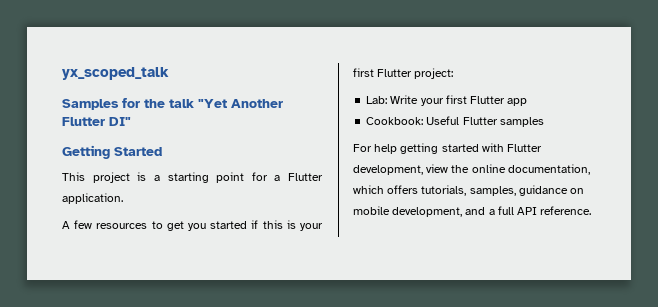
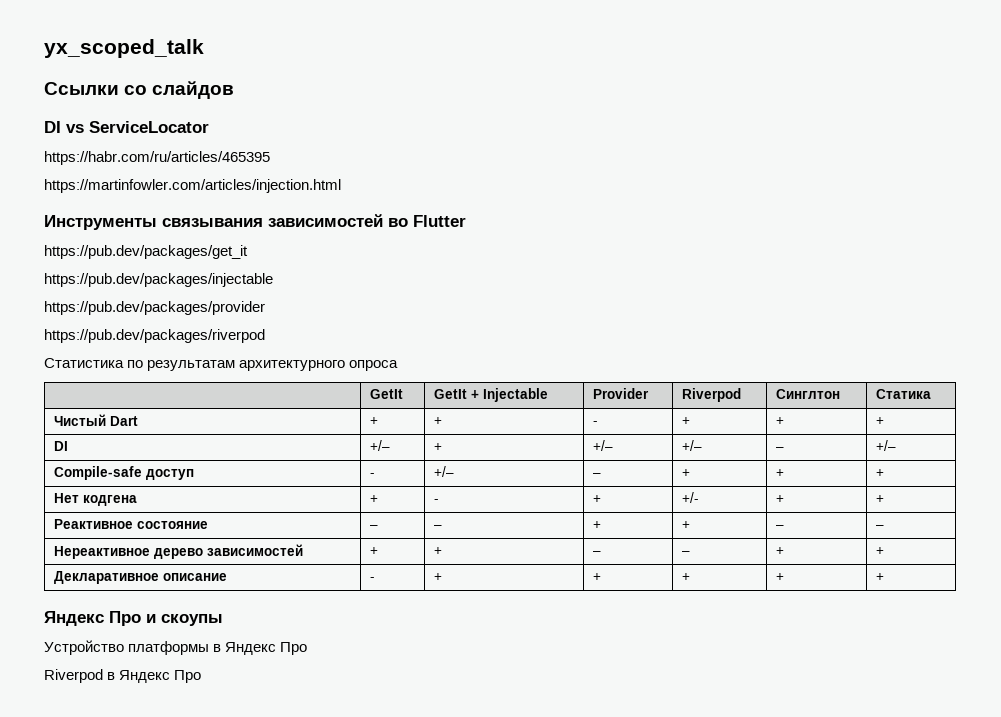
- Samples for the talk "Yet Another Flutter DI"
- Getting Started
- This project is a starting point for a Flutter application.
- A few resources to get you started if this is your first Flutter project:
- Lab: Write your first Flutter app
- Cookbook: Useful Flutter samples
- For help getting started with Flutter development, view the online documentation, which offers tutorials, samples, guidance on mobile development, and a full API reference.
+ Ссылки со слайдов
+ DI vs ServiceLocator
+ https://habr.com/ru/articles/465395
+ https://martinfowler.com/articles/injection.html
+ Инструменты связывания зависимостей во Flutter
+ https://pub.dev/packages/get_it
+ https://pub.dev/packages/injectable
+ https://pub.dev/packages/provider
+ https://pub.dev/packages/riverpod
+ Статистика по результатам архитектурного опроса
+ | GetIt | GetIt + Injectable | Provider | Riverpod | Синглтон | Статика
+ Чистый Dart | + | + | - | + | + | +
+ DI | +/– | + | +/– | +/– | – | +/–
+ Compile-safe доступ | - | +/– | – | + | + | +
+ Нет кодгена | + | - | + | +/- | + | +
+ Реактивное состояние | – | – | + | + | – | –
+ Нереактивное дерево зависимостей | + | + | – | – | + | +
+ Декларативное описание | - | + | + | + | + | +
+ Яндекс Про и скоупы
+ Устройство платформы в Яндекс Про
+ Riverpod в Яндекс Про

